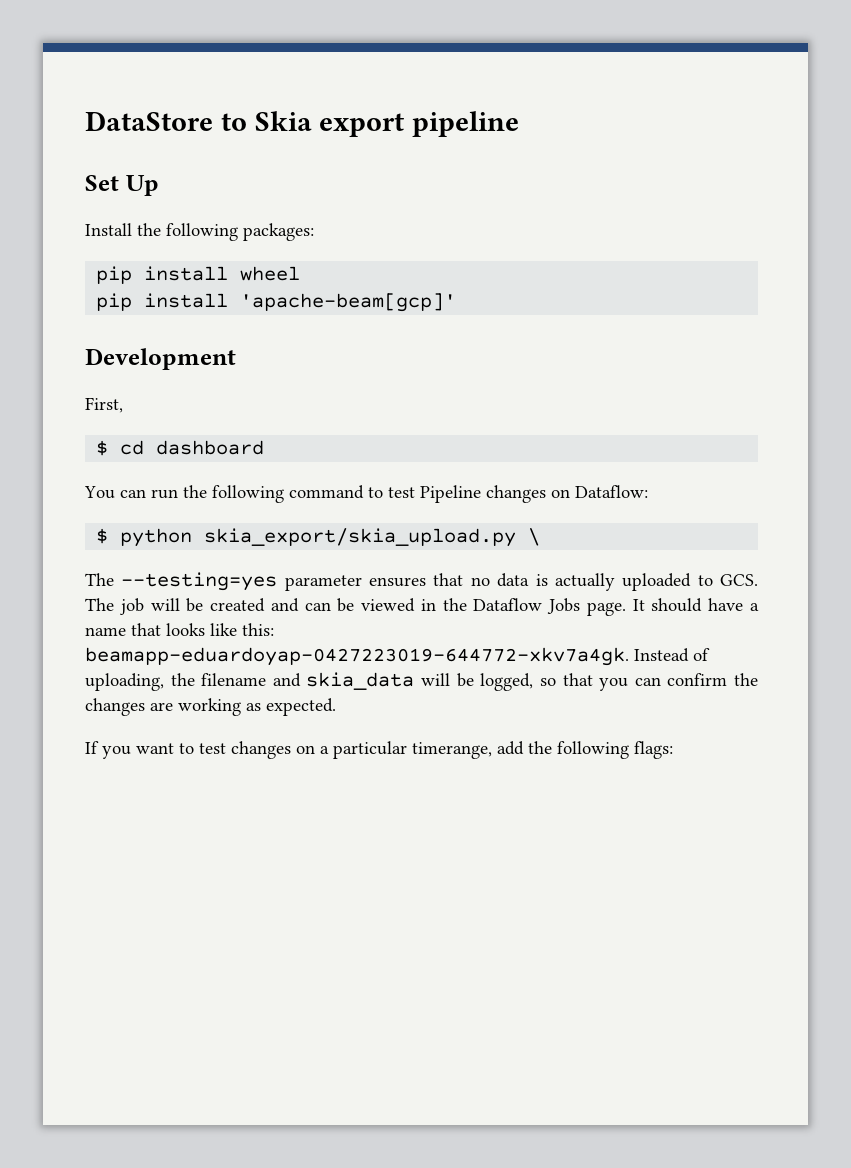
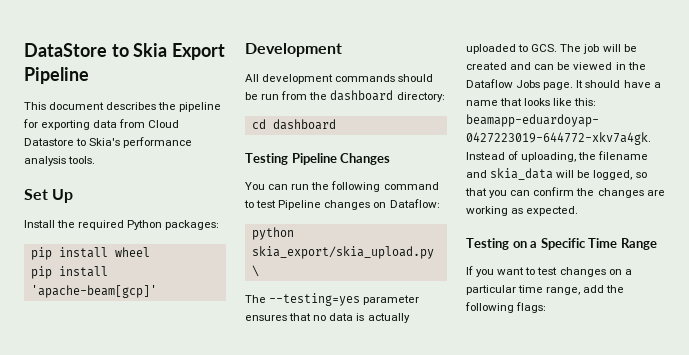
- DataStore to Skia export pipeline
+ DataStore to Skia Export Pipeline
+ This document describes the pipeline for exporting data from Cloud Datastore to Skia's performance analysis tools.
- Install the following packages:
+ Install the required Python packages:
- First,
- $ cd dashboard
+ All development commands should be run from the dashboard directory:
+ cd dashboard
+ Testing Pipeline Changes
- $ python skia_export/skia_upload.py \
+ python skia_export/skia_upload.py \
+ Testing on a Specific Time Range
- If you want to test changes on a particular timerange, add the following flags:
+ If you want to test changes on a particular time range, add the following flags:

